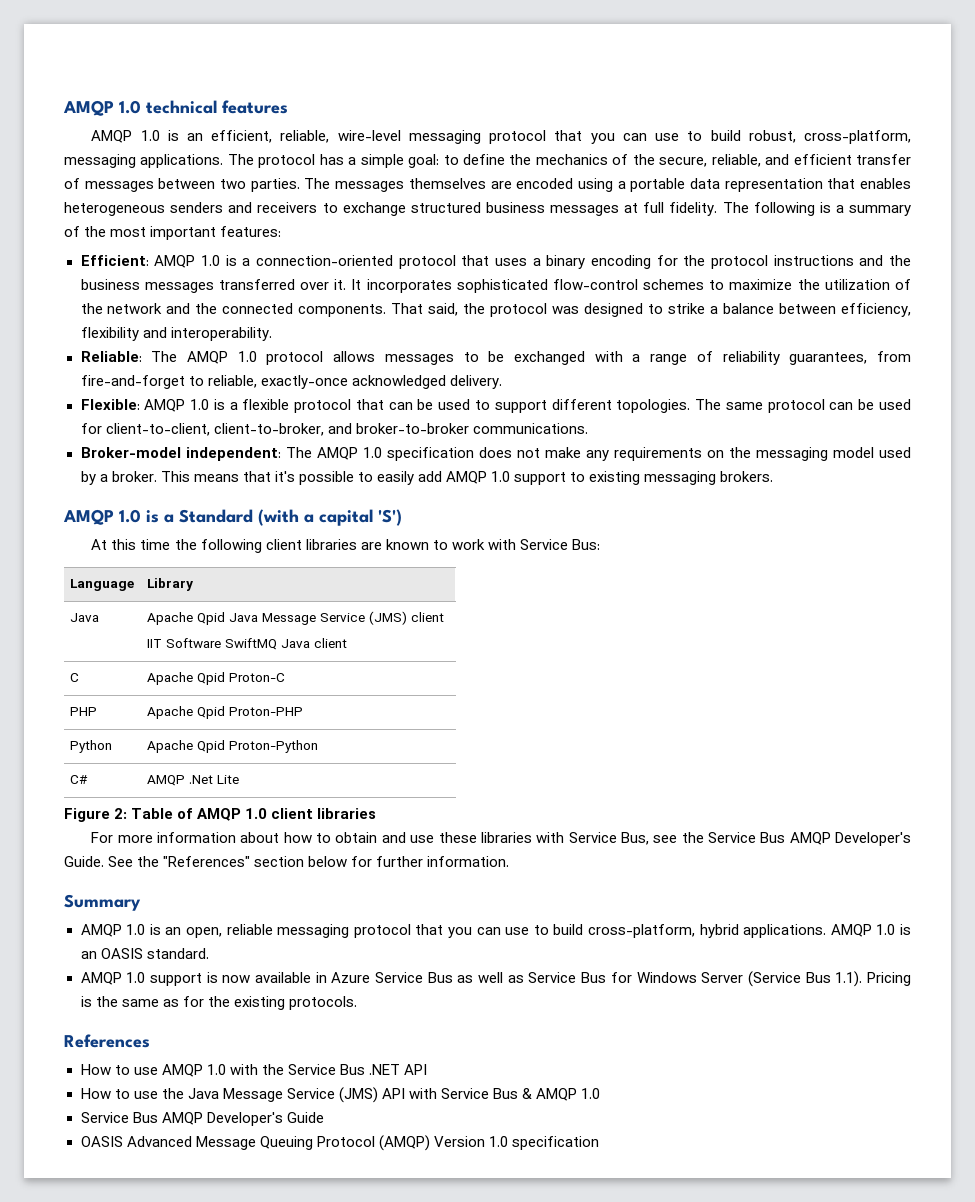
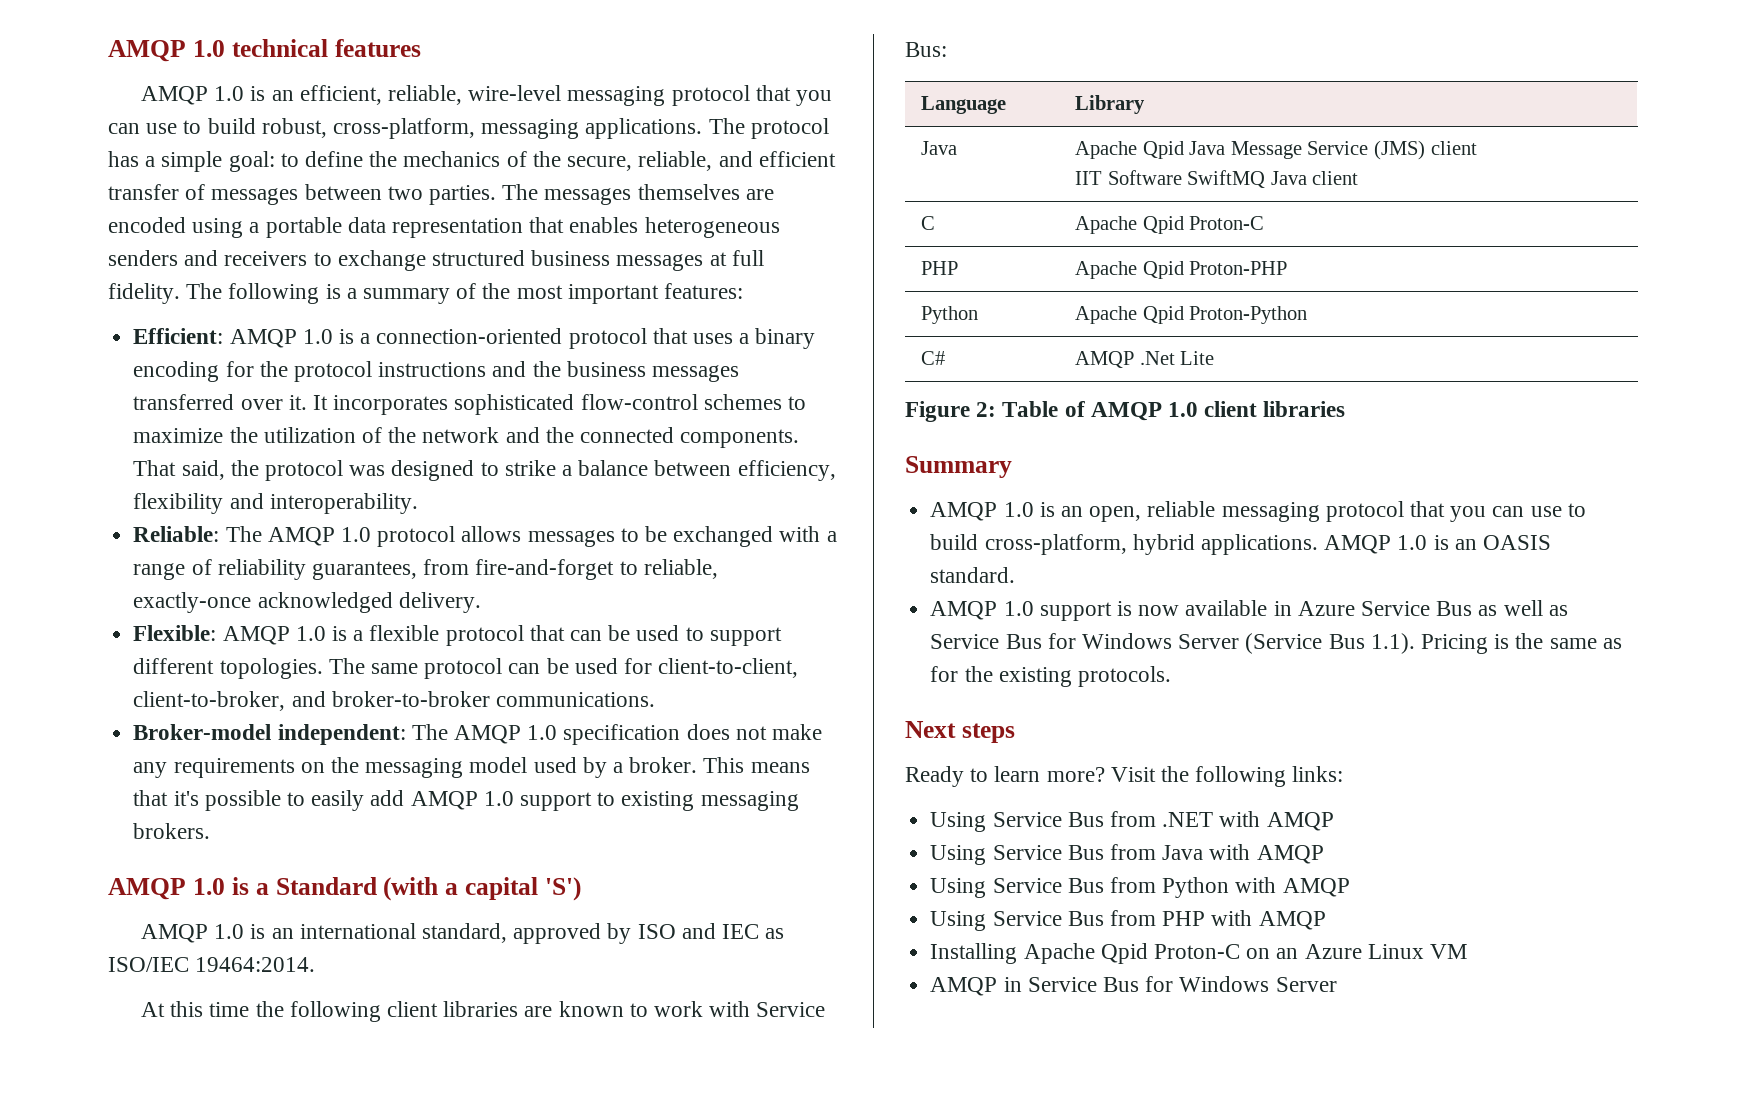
+ AMQP 1.0 is an international standard, approved by ISO and IEC as ISO/IEC 19464:2014.
- For more information about how to obtain and use these libraries with Service Bus, see the Service Bus AMQP Developer's Guide. See the "References" section below for further information.
- References
- How to use AMQP 1.0 with the Service Bus .NET API
- How to use the Java Message Service (JMS) API with Service Bus & AMQP 1.0
- Service Bus AMQP Developer's Guide
- OASIS Advanced Message Queuing Protocol (AMQP) Version 1.0 specification
+ Next steps
+ Ready to learn more? Visit the following links:
+ Using Service Bus from .NET with AMQP
+ Using Service Bus from Java with AMQP
+ Using Service Bus from Python with AMQP
+ Using Service Bus from PHP with AMQP
+ Installing Apache Qpid Proton-C on an Azure Linux VM
+ AMQP in Service Bus for Windows Server

